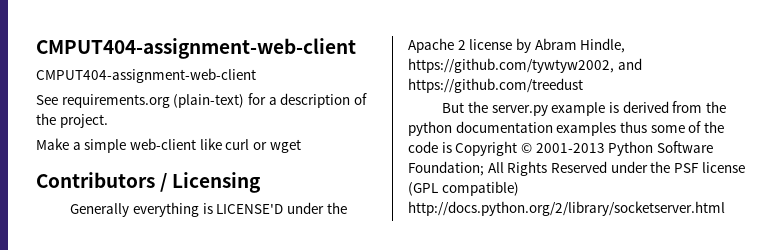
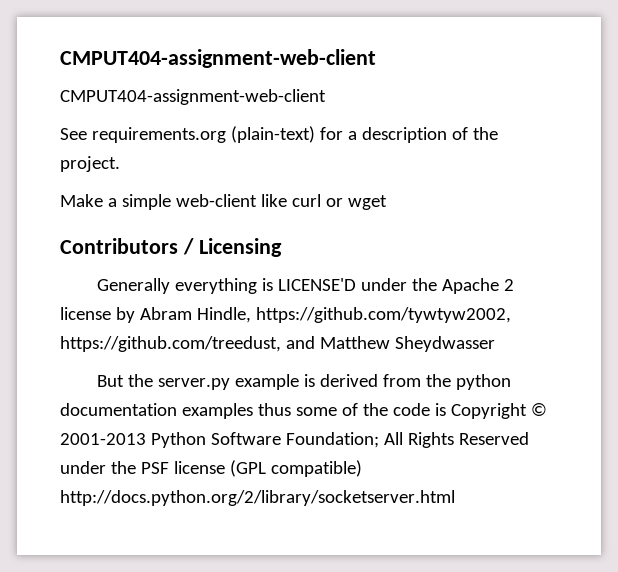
- Generally everything is LICENSE'D under the Apache 2 license by Abram Hindle, https://github.com/tywtyw2002, and https://github.com/treedust
+ Generally everything is LICENSE'D under the Apache 2 license by Abram Hindle, https://github.com/tywtyw2002, https://github.com/treedust, and Matthew Sheydwasser

